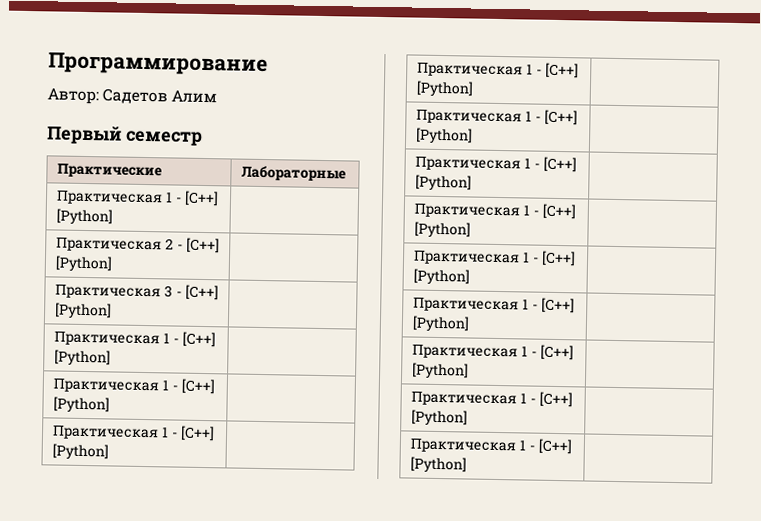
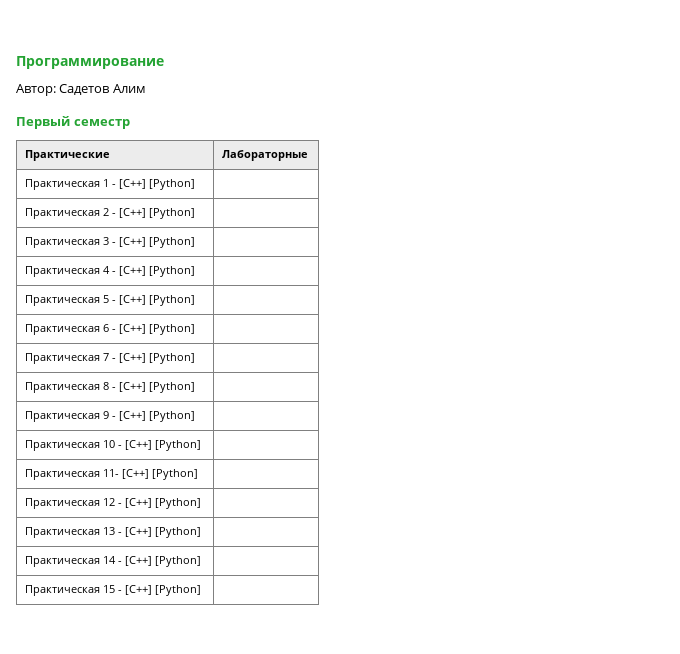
  Практическая 3 - [C++] [Python] |
- Практическая 1 - [C++] [Python] |
- Практическая 1 - [C++] [Python] |
- Практическая 1 - [C++] [Python] |
- Практическая 1 - [C++] [Python] |
- Практическая 1 - [C++] [Python] |
- Практическая 1 - [C++] [Python] |
- Практическая 1 - [C++] [Python] |
- Практическая 1 - [C++] [Python] |
- Практическая 1 - [C++] [Python] |
- Практическая 1 - [C++] [Python] |
- Практическая 1 - [C++] [Python] |
- Практическая 1 - [C++] [Python] |
+ Практическая 4 - [C++] [Python] |
+ Практическая 5 - [C++] [Python] |
+ Практическая 6 - [C++] [Python] |
+ Практическая 7 - [C++] [Python] |
+ Практическая 8 - [C++] [Python] |
+ Практическая 9 - [C++] [Python] |
+ Практическая 10 - [C++] [Python] |
+ Практическая 11- [C++] [Python] |
+ Практическая 12 - [C++] [Python] |
+ Практическая 13 - [C++] [Python] |
+ Практическая 14 - [C++] [Python] |
+ Практическая 15 - [C++] [Python] |

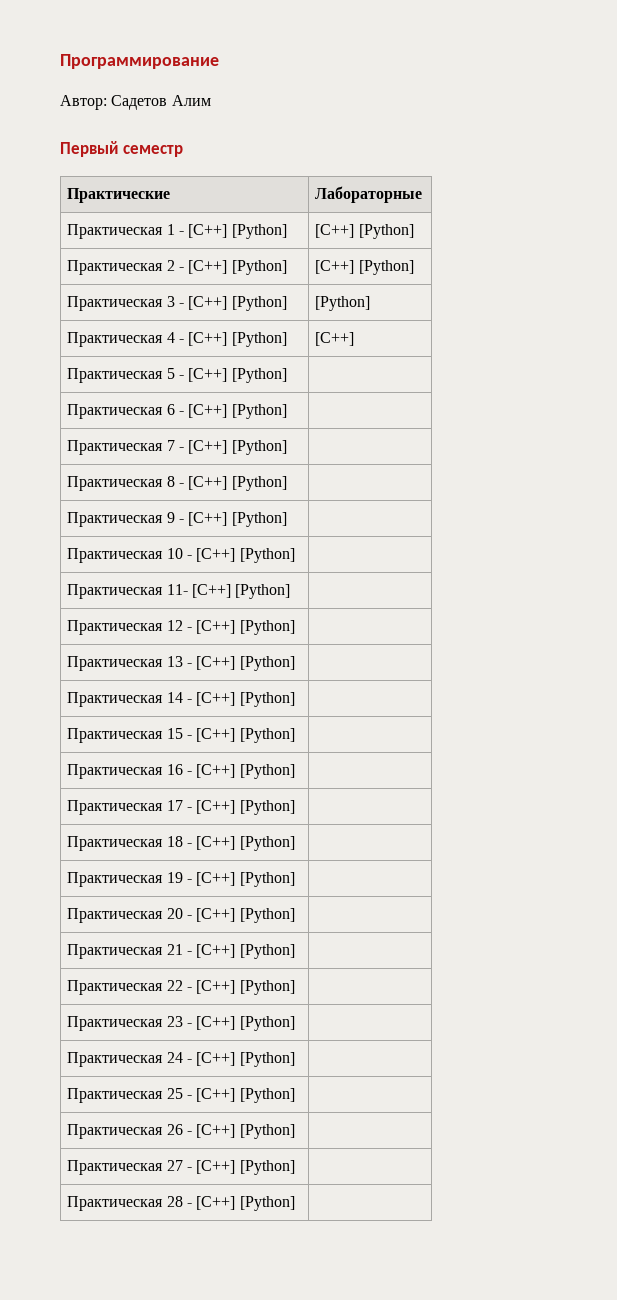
- Практическая 1 - [C++] [Python] |
+ Практическая 1 - [C++] [Python] | [C++] [Python]
- Практическая 2 - [C++] [Python] |
+ Практическая 2 - [C++] [Python] | [C++] [Python]
- Практическая 3 - [C++] [Python] |
+ Практическая 3 - [C++] [Python] | [Python]
- Практическая 4 - [C++] [Python] |
+ Практическая 4 - [C++] [Python] | [C++]
+ Практическая 16 - [C++] [Python] |
+ Практическая 17 - [C++] [Python] |
+ Практическая 18 - [C++] [Python] |
+ Практическая 19 - [C++] [Python] |
+ Практическая 20 - [C++] [Python] |
+ Практическая 21 - [C++] [Python] |
+ Практическая 22 - [C++] [Python] |
+ Практическая 23 - [C++] [Python] |
+ Практическая 24 - [C++] [Python] |
+ Практическая 25 - [C++] [Python] |
+ Практическая 26 - [C++] [Python] |
+ Практическая 27 - [C++] [Python] |
+ Практическая 28 - [C++] [Python] |

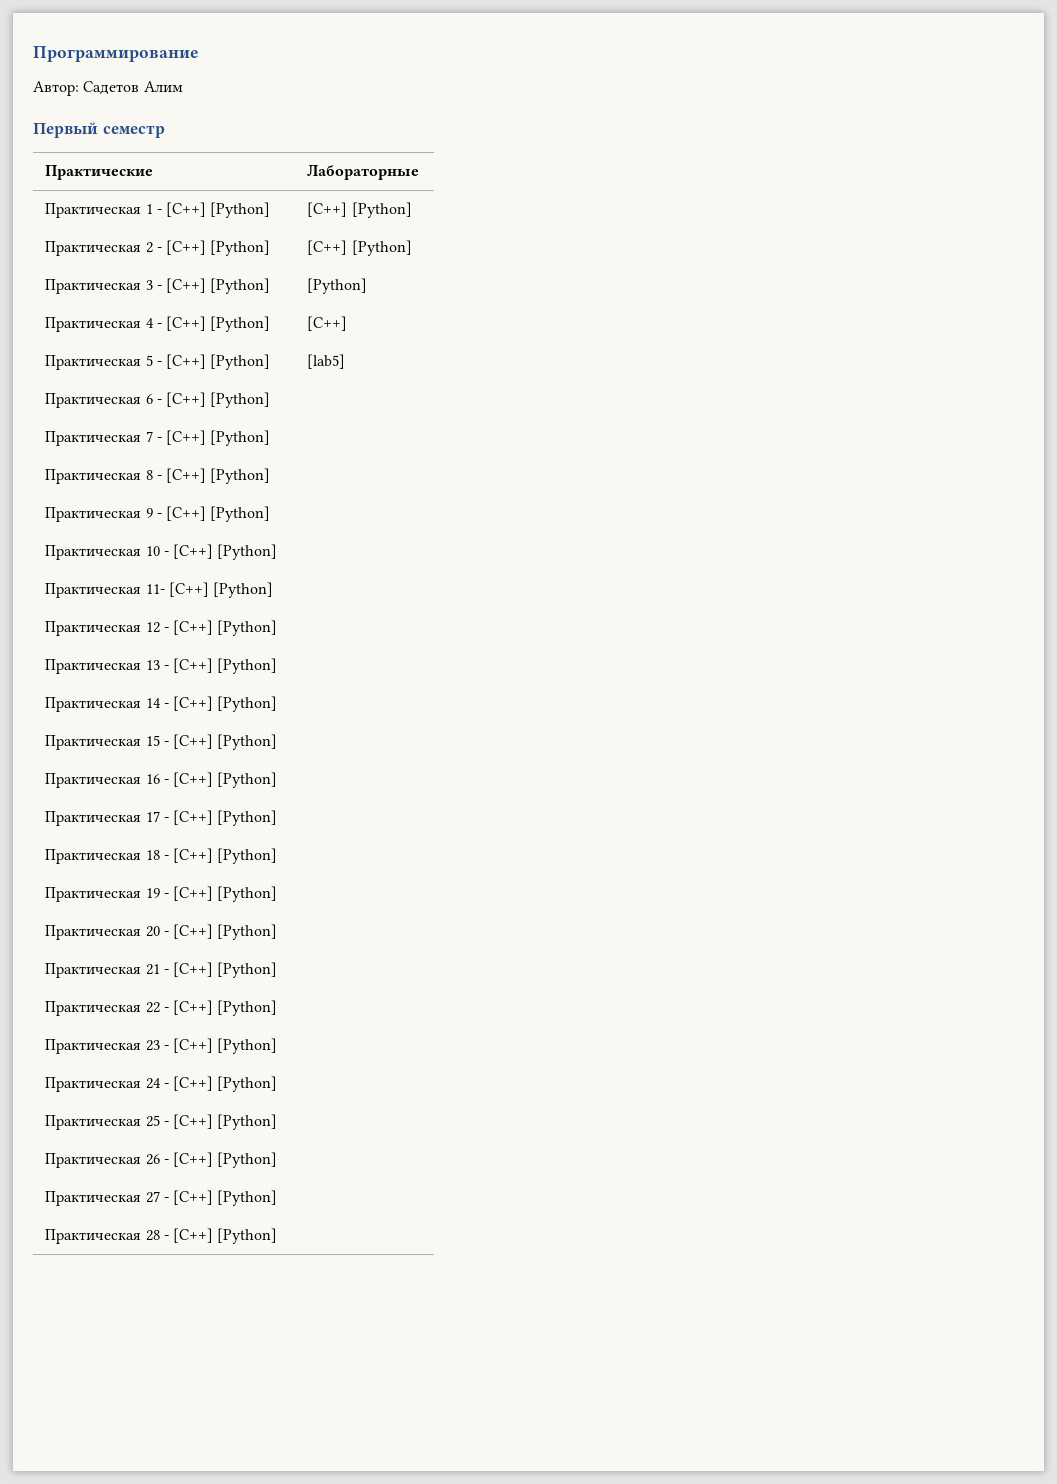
- Практическая 5 - [C++] [Python] |
+ Практическая 5 - [C++] [Python] | [lab5]

